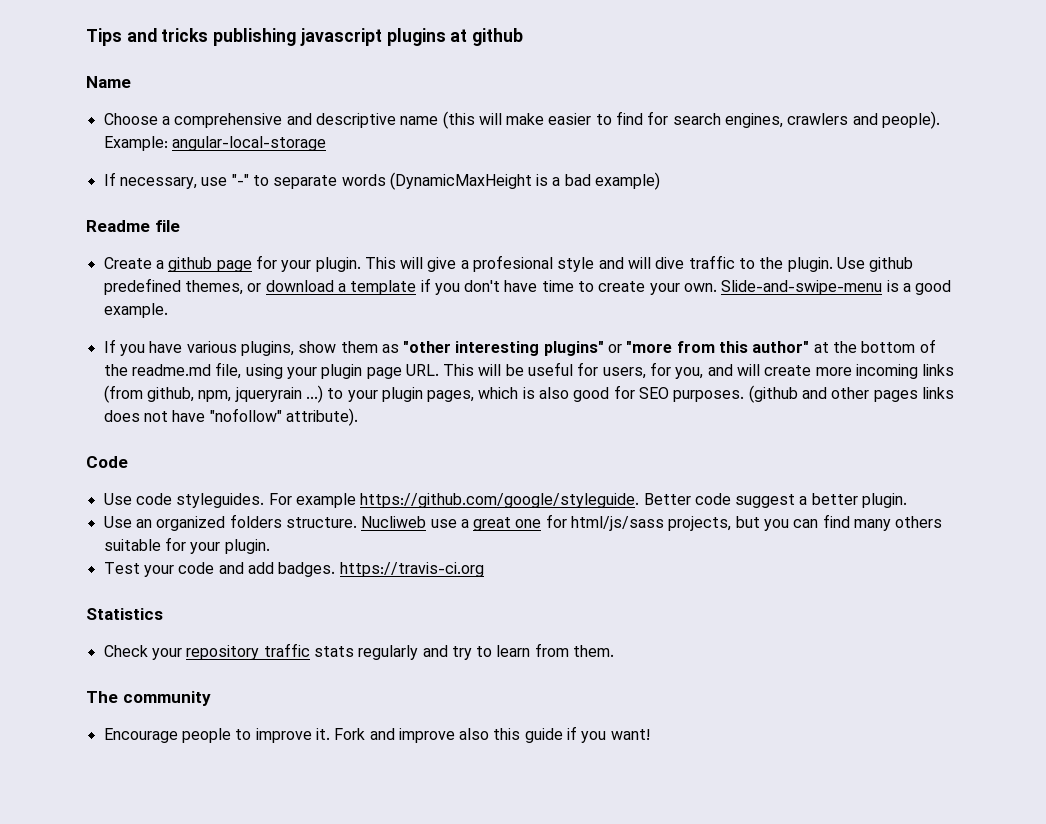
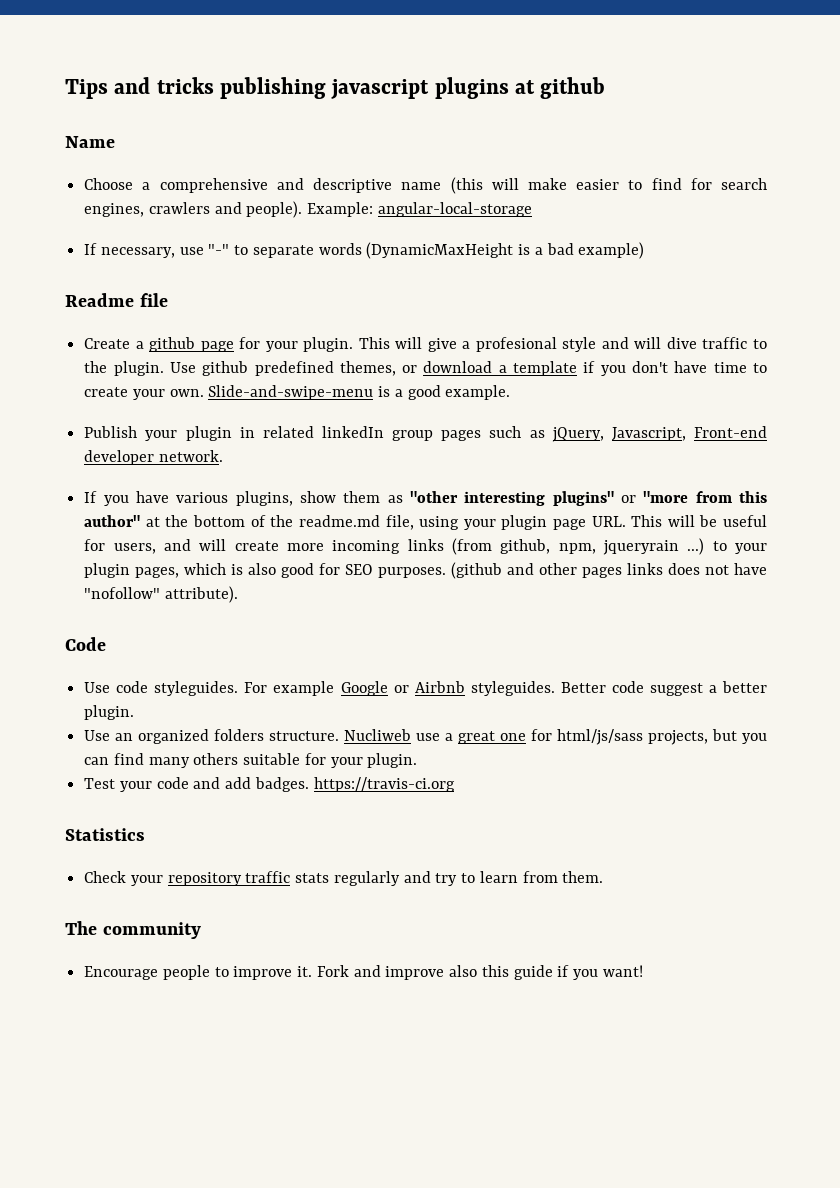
+ Publish your plugin in related linkedIn group pages such as jQuery, Javascript, Front-end developer network.
- If you have various plugins, show them as "other interesting plugins" or "more from this author" at the bottom of the readme.md file, using your plugin page URL. This will be useful for users, for you, and will create more incoming links (from github, npm, jqueryrain ...) to your plugin pages, which is also good for SEO purposes.
+ If you have various plugins, show them as "other interesting plugins" or "more from this author" at the bottom of the readme.md file, using your plugin page URL. This will be useful for users, and will create more incoming links (from github, npm, jqueryrain ...) to your plugin pages, which is also good for SEO purposes.
- For example https://github.com/google/styleguide. Better code suggest a better plugin.
+ For example Google or Airbnb styleguides. Better code suggest a better plugin.

